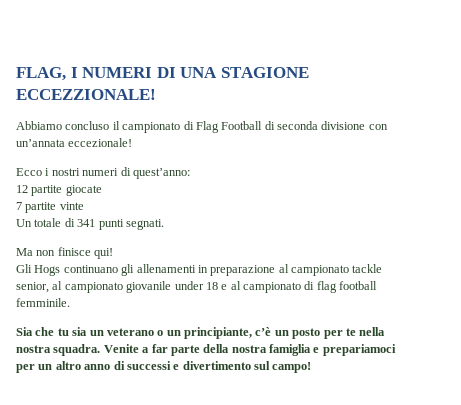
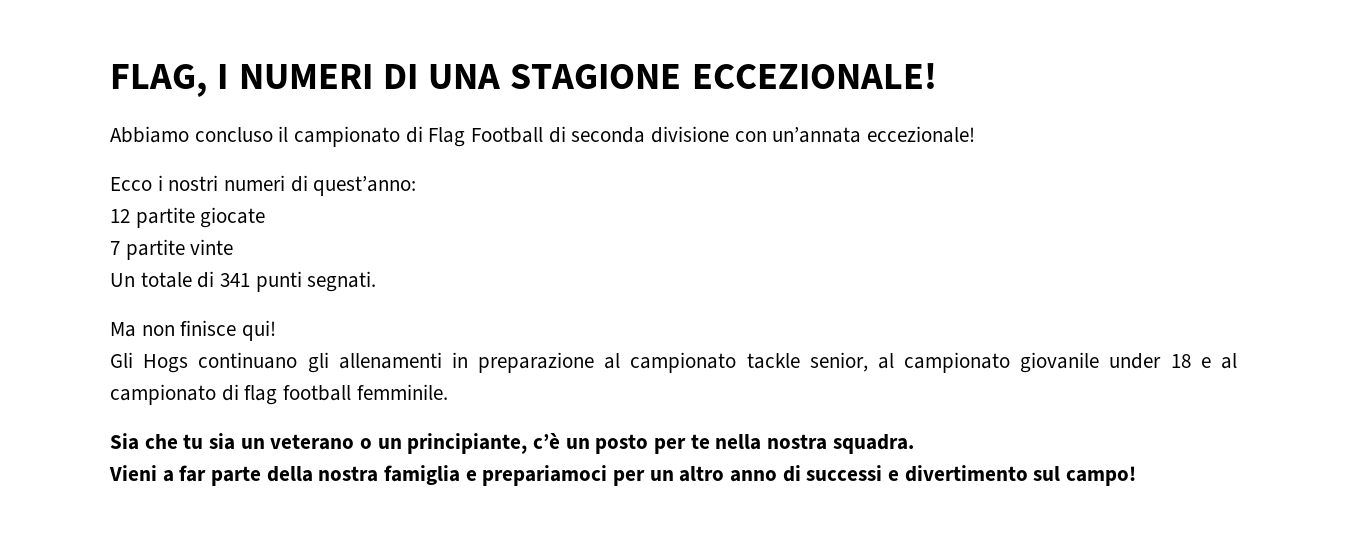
- FLAG, I NUMERI DI UNA STAGIONE ECCEZZIONALE!
+ FLAG, I NUMERI DI UNA STAGIONE ECCEZIONALE!
- Sia che tu sia un veterano o un principiante, c’è un posto per te nella nostra squadra. Venite a far parte della nostra famiglia e prepariamoci per un altro anno di successi e divertimento sul campo!
+ Sia che tu sia un veterano o un principiante, c’è un posto per te nella nostra squadra.
+ Vieni a far parte della nostra famiglia e prepariamoci per un altro anno di successi e divertimento sul campo!

